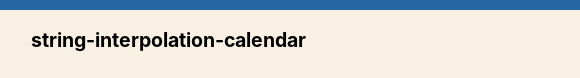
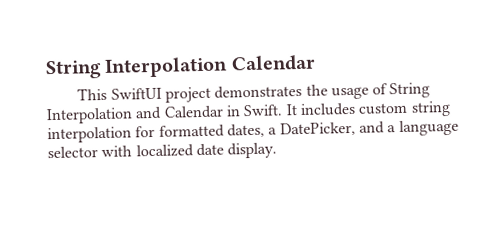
- string-interpolation-calendar
+ String Interpolation Calendar
+ This SwiftUI project demonstrates the usage of String Interpolation and Calendar in Swift. It includes custom string interpolation for formatted dates, a DatePicker, and a language selector with localized date display.

